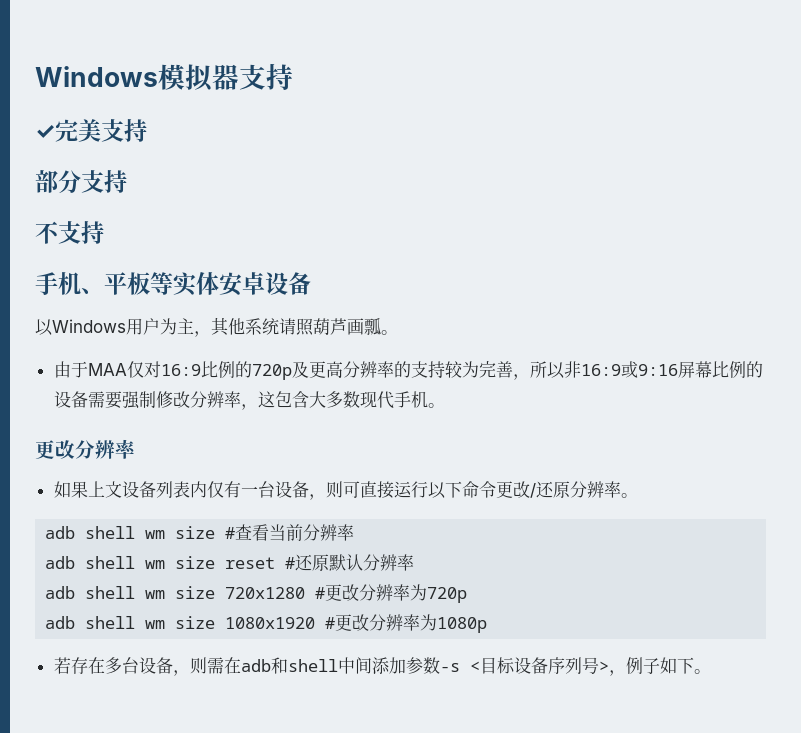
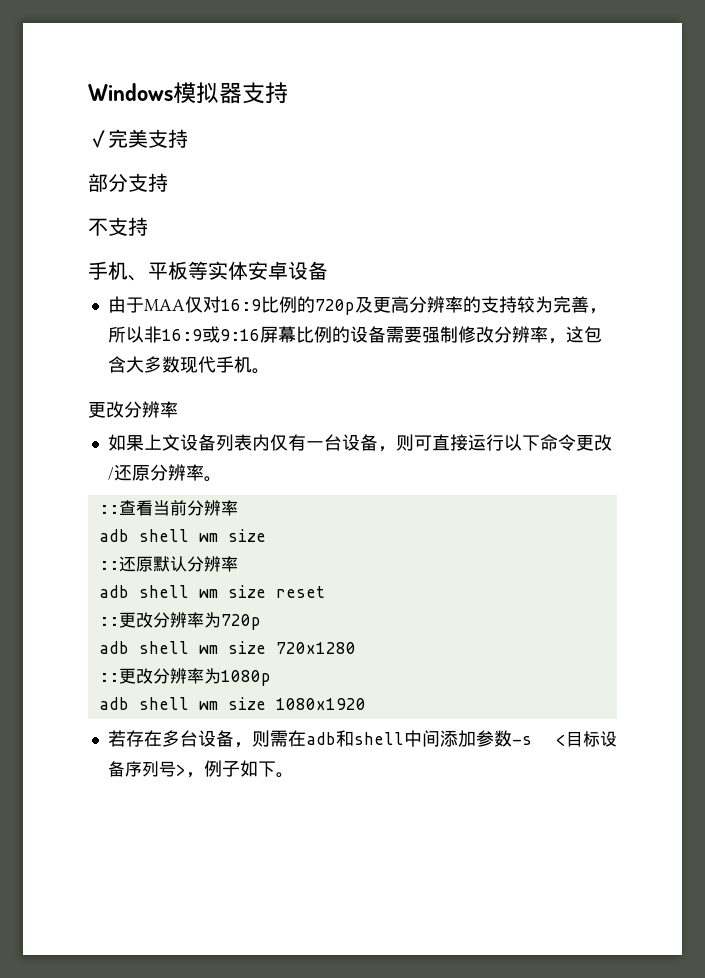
- 以Windows用户为主，其他系统请照葫芦画瓢。
- adb shell wm size #查看当前分辨率
- adb shell wm size reset #还原默认分辨率
+ ::查看当前分辨率
+ adb shell wm size
+ ::还原默认分辨率
- adb shell wm size 720x1280 #更改分辨率为720p
+ adb shell wm size reset
+ ::更改分辨率为720p
- adb shell wm size 1080x1920 #更改分辨率为1080p
+ adb shell wm size 720x1280
+ ::更改分辨率为1080p
+ adb shell wm size 1080x1920

